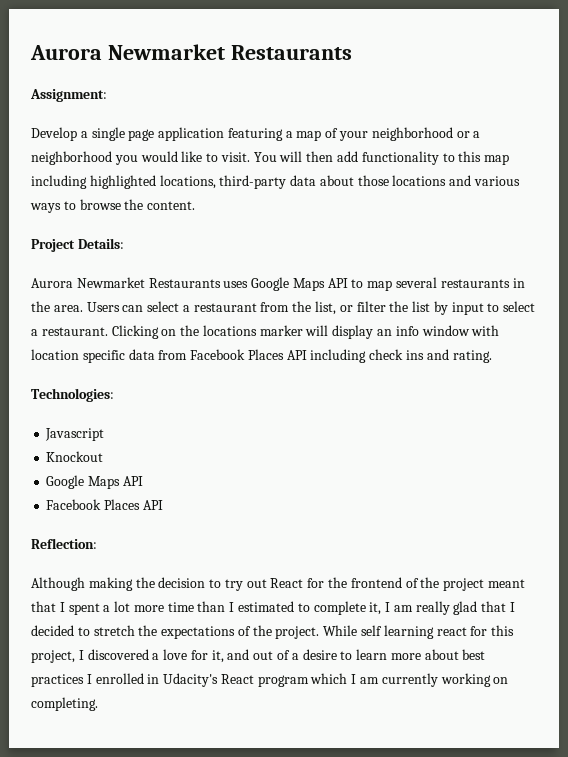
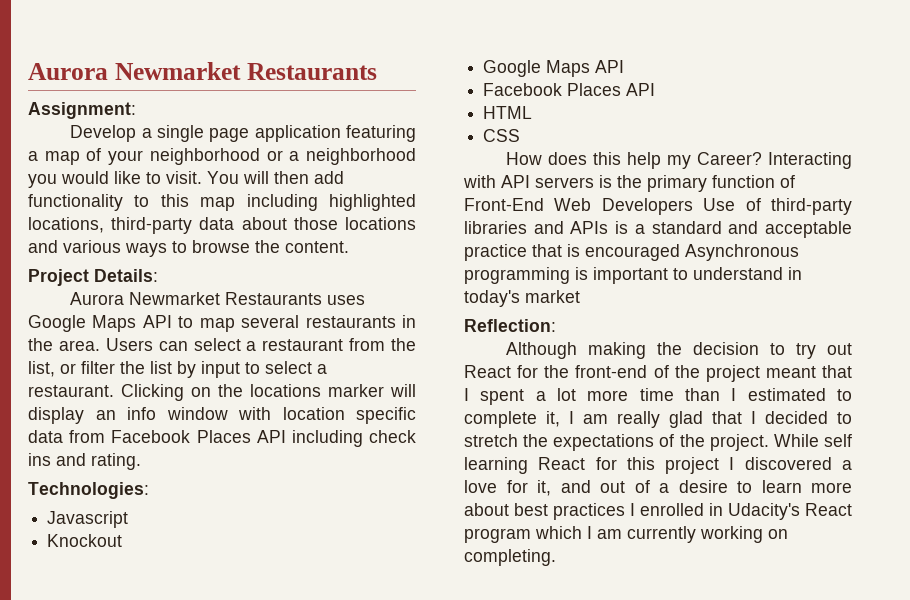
+ HTML
+ CSS
+ How does this help my Career? Interacting with API servers is the primary function of Front-End Web Developers Use of third-party libraries and APIs is a standard and acceptable practice that is encouraged Asynchronous programming is important to understand in today's market
- Although making the decision to try out React for the frontend of the project meant that I spent a lot more time than I estimated to complete it, I am really glad that I decided to stretch the expectations of the project.
+ Although making the decision to try out React for the front-end of the project meant that I spent a lot more time than I estimated to complete it, I am really glad that I decided to stretch the expectations of the project.
- While self learning react for this project, I discovered a love for it, and out of a desire to learn more about best practices I enrolled in Udacity's React program which I am currently working on completing.
+ While self learning React for this project I discovered a love for it, and out of a desire to learn more about best practices I enrolled in Udacity's React program which I am currently working on completing.

